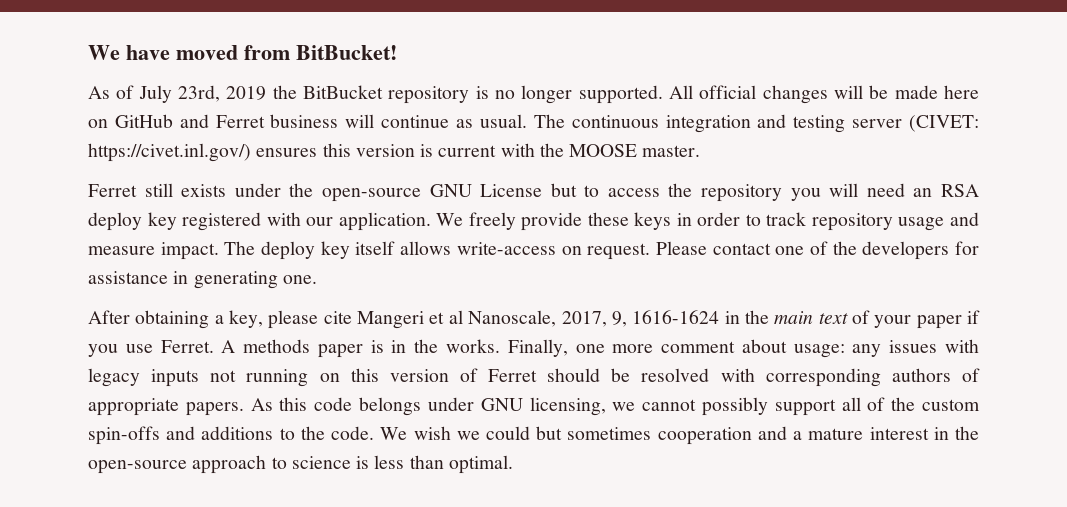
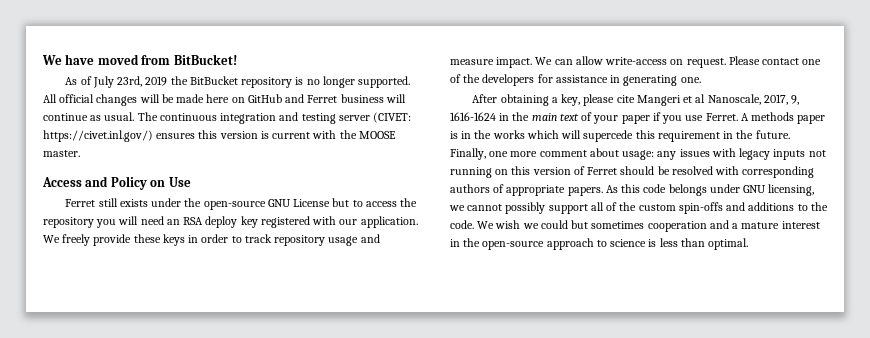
+ Access and Policy on Use
- The deploy key itself allows write-access on request.
+ We can allow write-access on request.
- A methods paper is in the works.
+ A methods paper is in the works which will supercede this requirement in the future.

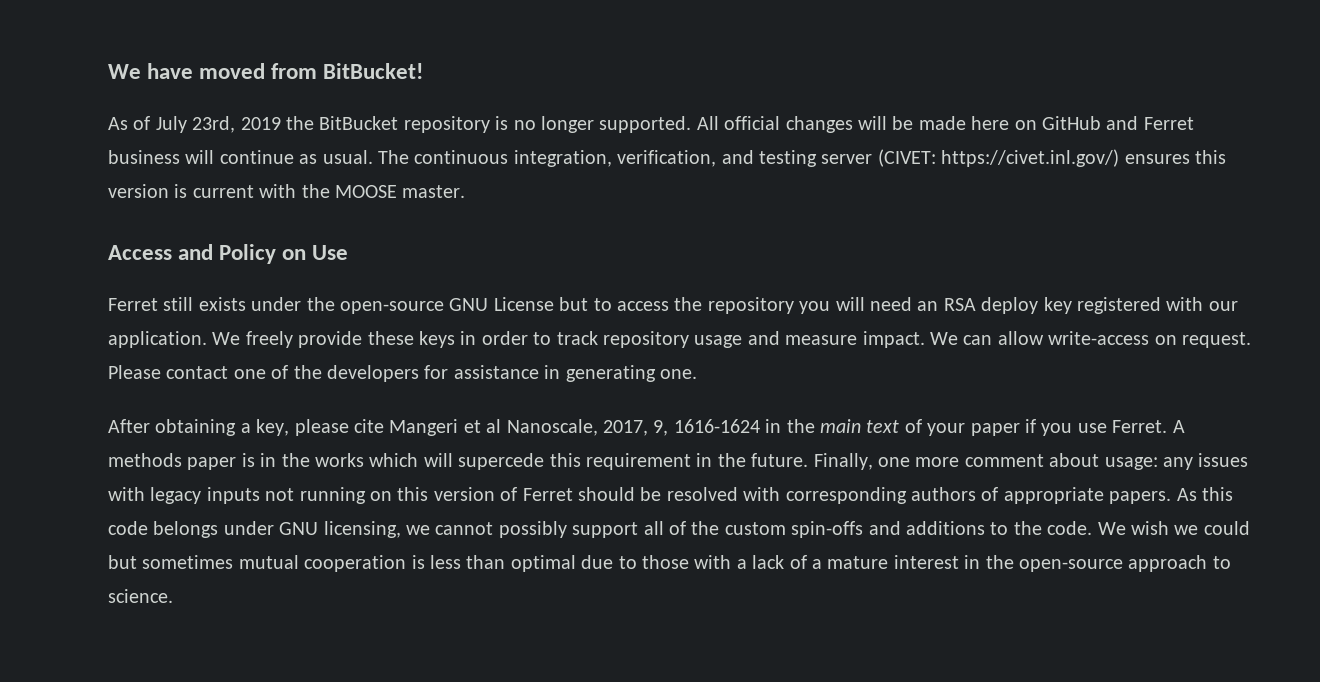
- The continuous integration and testing server (CIVET: https://civet.inl.gov/) ensures this version is current with the MOOSE master.
+ The continuous integration, verification, and testing server (CIVET: https://civet.inl.gov/) ensures this version is current with the MOOSE master.
- We wish we could but sometimes cooperation and a mature interest in the open-source approach to science is less than optimal.
+ We wish we could but sometimes mutual cooperation is less than optimal due to those with a lack of a mature interest in the open-source approach to science.

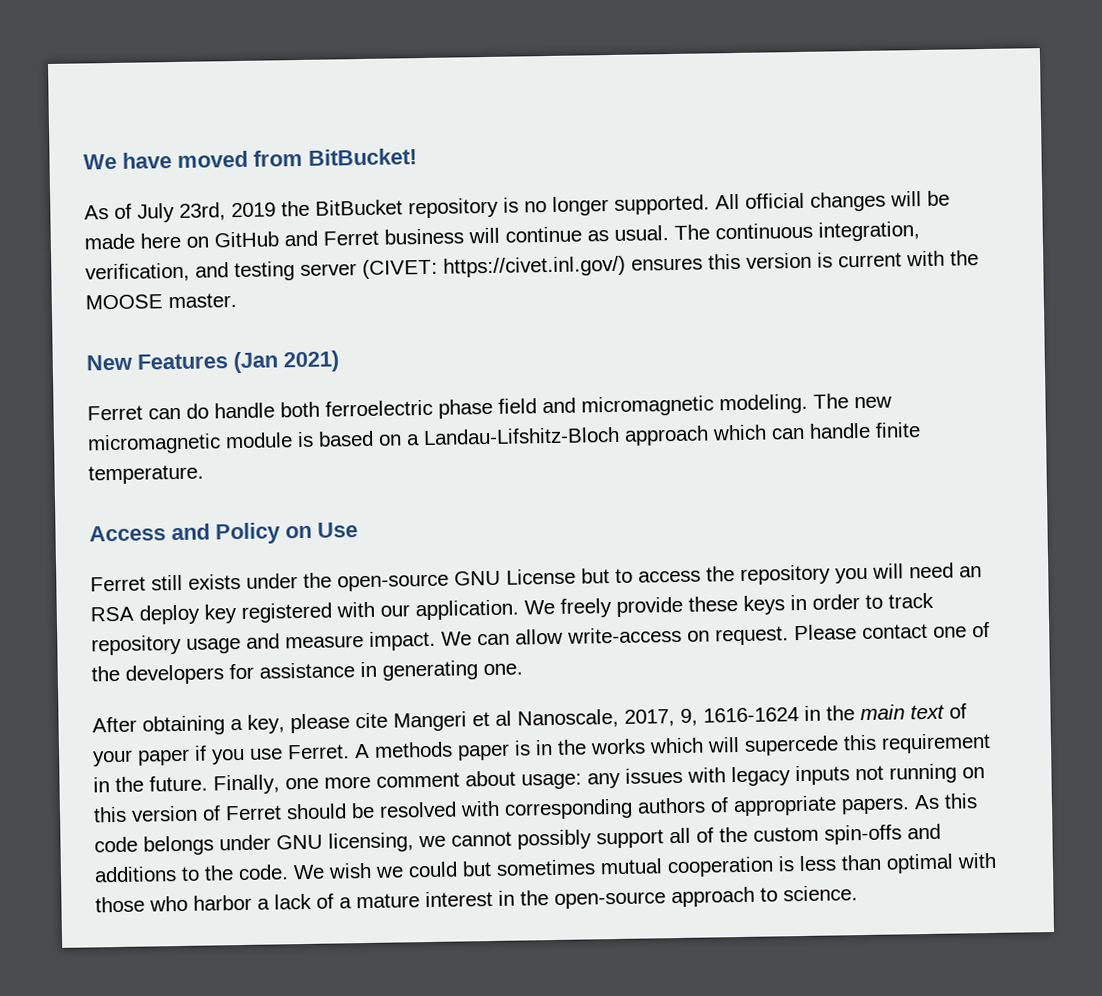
+ New Features (Jan 2021)
+ Ferret can do handle both ferroelectric phase field and micromagnetic modeling. The new micromagnetic module is based on a Landau-Lifshitz-Bloch approach which can handle finite temperature.
- We wish we could but sometimes mutual cooperation is less than optimal due to those with a lack of a mature interest in the open-source approach to science.
+ We wish we could but sometimes mutual cooperation is less than optimal with those who harbor a lack of a mature interest in the open-source approach to science.

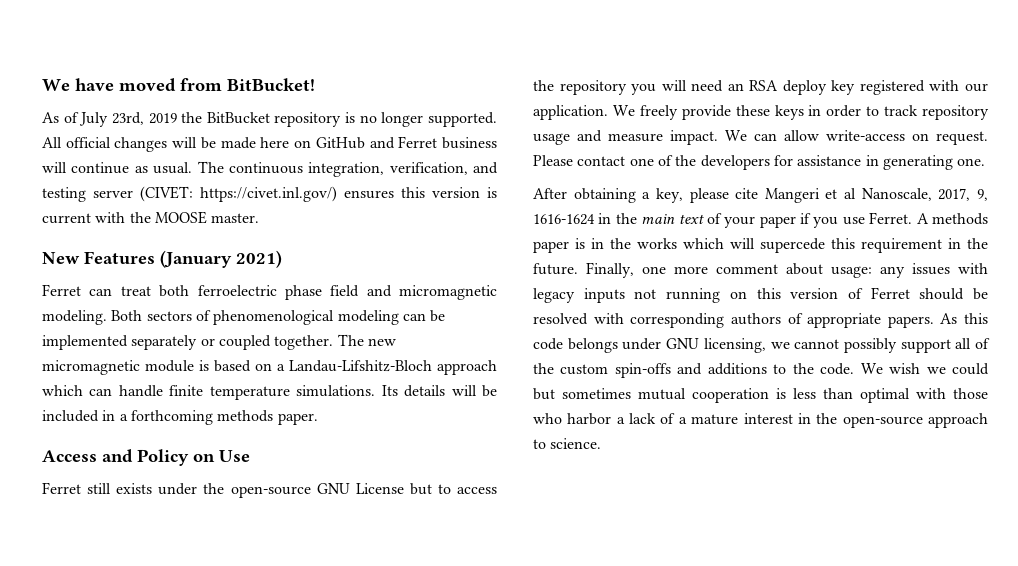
- New Features (Jan 2021)
+ New Features (January 2021)
- Ferret can do handle both ferroelectric phase field and micromagnetic modeling.
+ Ferret can treat both ferroelectric phase field and micromagnetic modeling.
+ Both sectors of phenomenological modeling can be implemented separately or coupled together.
- The new micromagnetic module is based on a Landau-Lifshitz-Bloch approach which can handle finite temperature.
+ The new micromagnetic module is based on a Landau-Lifshitz-Bloch approach which can handle finite temperature simulations. Its details will be included in a forthcoming methods paper.

